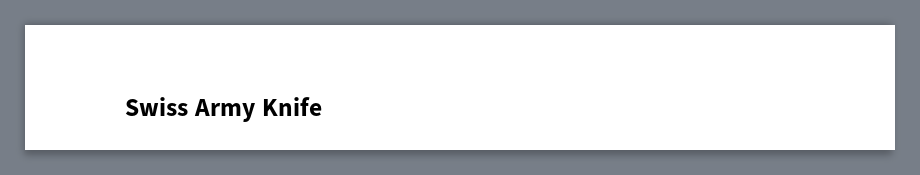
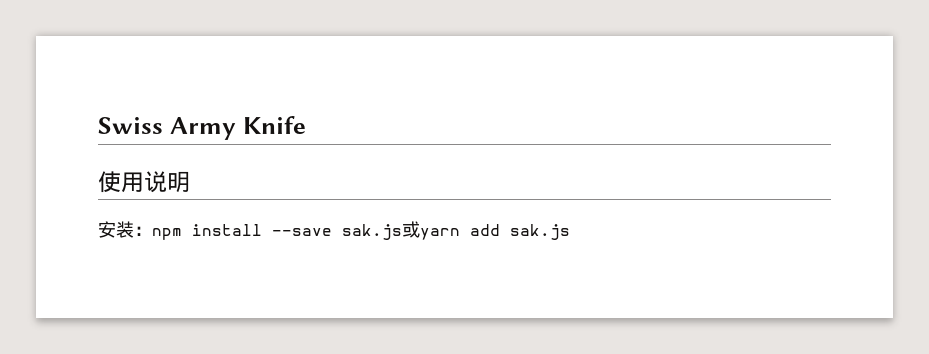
+ 使用说明
+ 安装：npm install --save sak.js或yarn add sak.js

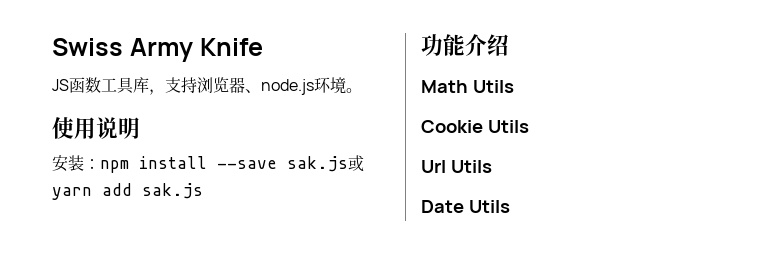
+ JS函数工具库，支持浏览器、node.js环境。
+ 功能介绍
+ Math Utils
+ Cookie Utils
+ Url Utils
+ Date Utils

